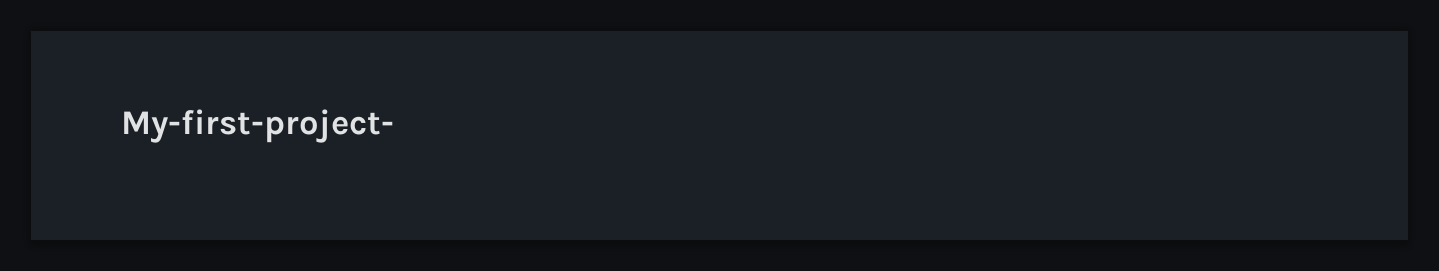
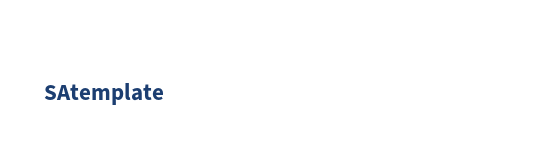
- My-first-project-
+ SAtemplate

